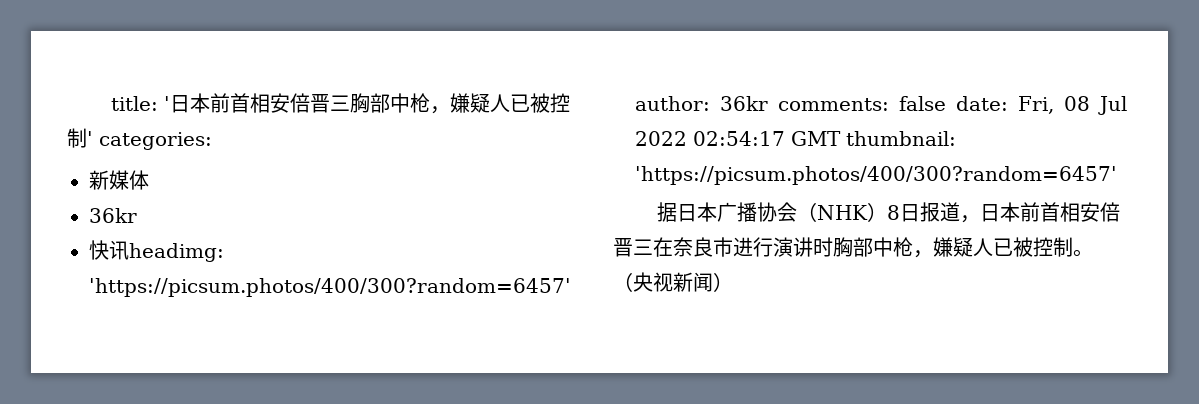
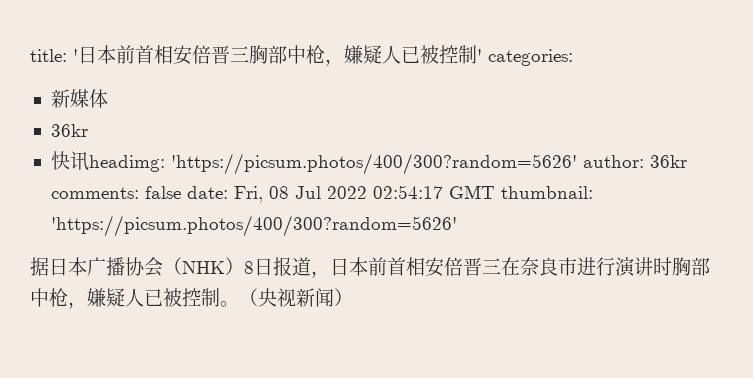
- 快讯headimg: 'https://picsum.photos/400/300?random=6457' author: 36kr comments: false date: Fri, 08 Jul 2022 02:54:17 GMT thumbnail: 'https://picsum.photos/400/300?random=6457'
+ 快讯headimg: 'https://picsum.photos/400/300?random=5626' author: 36kr comments: false date: Fri, 08 Jul 2022 02:54:17 GMT thumbnail: 'https://picsum.photos/400/300?random=5626'

